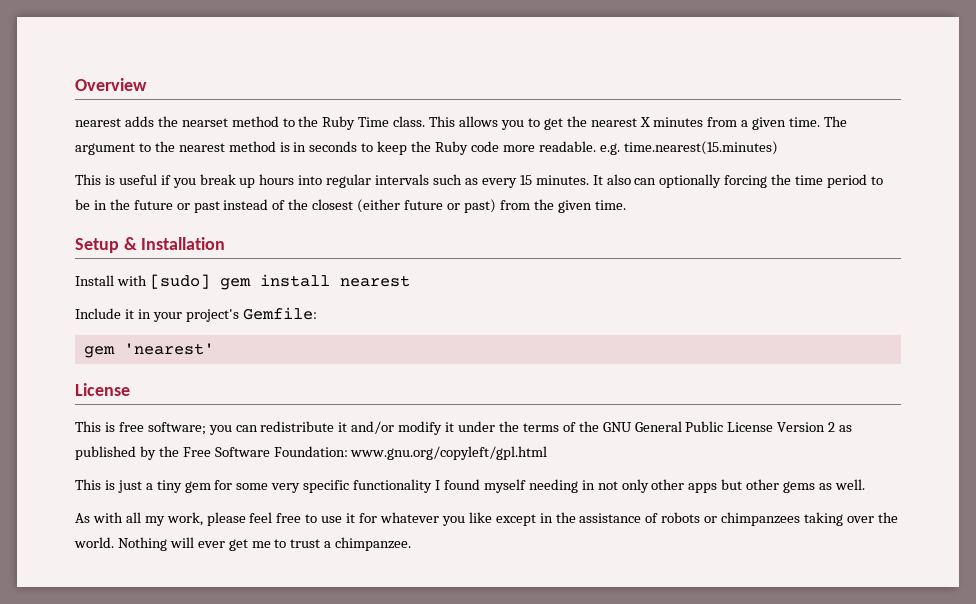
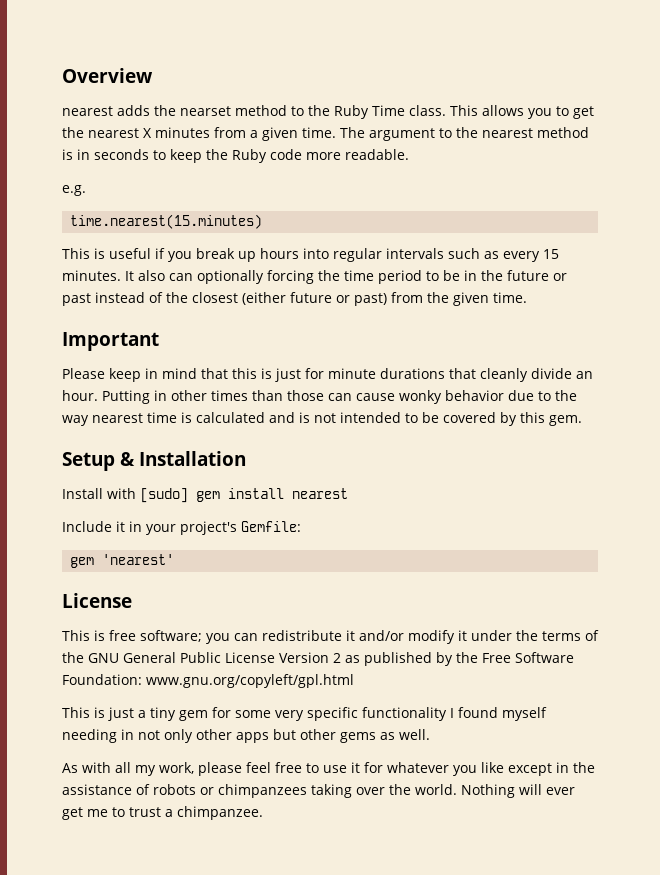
- The argument to the nearest method is in seconds to keep the Ruby code more readable. e.g. time.nearest(15.minutes)
+ The argument to the nearest method is in seconds to keep the Ruby code more readable.
+ e.g.
+ time.nearest(15.minutes)
+ Important
+ Please keep in mind that this is just for minute durations that cleanly divide an hour. Putting in other times than those can cause wonky behavior due to the way nearest time is calculated and is not intended to be covered by this gem.

